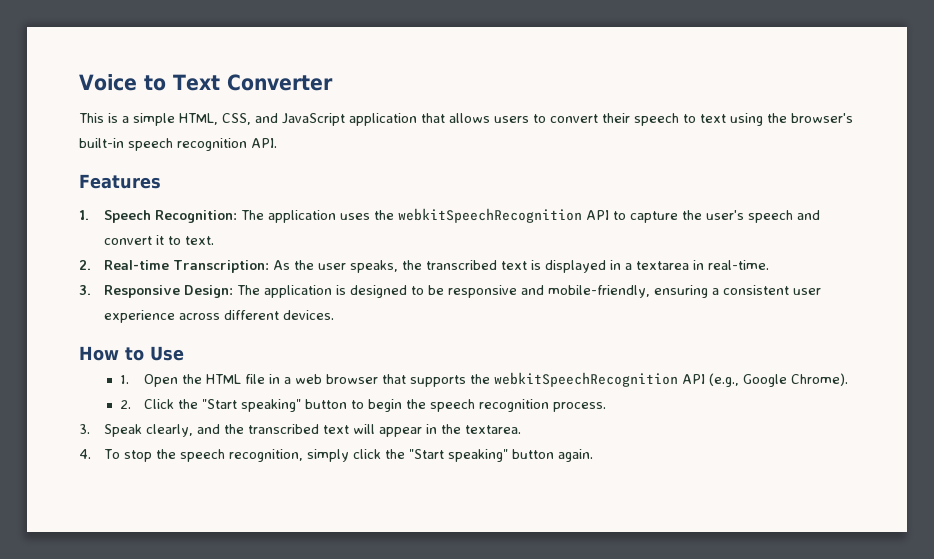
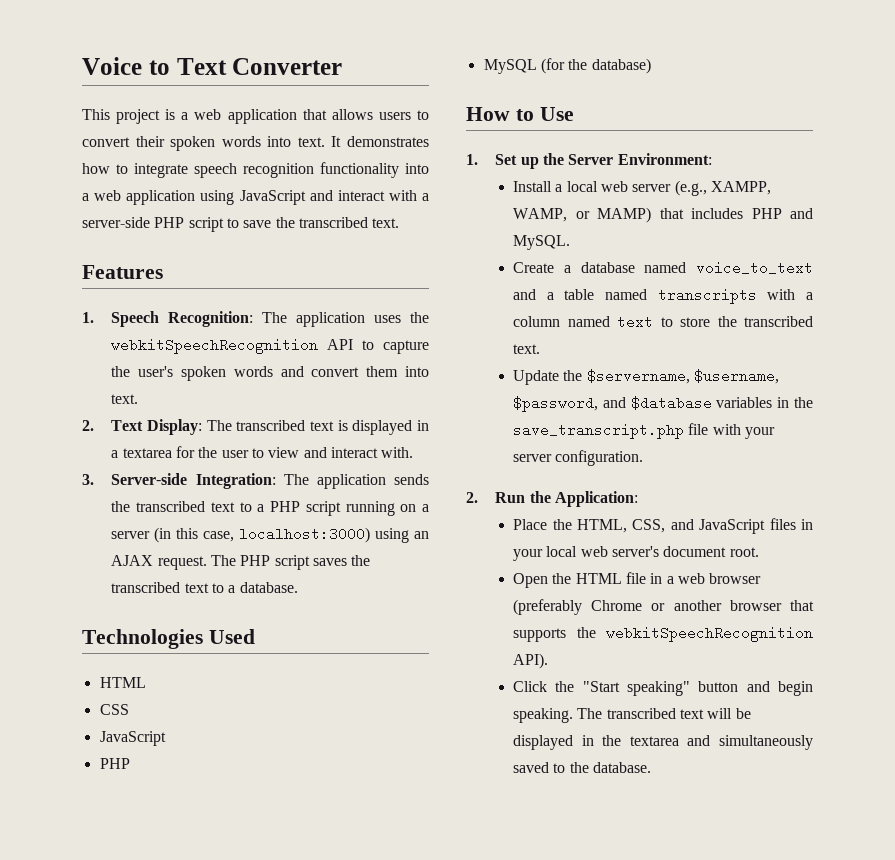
- This is a simple HTML, CSS, and JavaScript application that allows users to convert their speech to text using the browser's built-in speech recognition API.
+ This project is a web application that allows users to convert their spoken words into text. It demonstrates how to integrate speech recognition functionality into a web application using JavaScript and interact with a server-side PHP script to save the transcribed text.
- 1. Speech Recognition: The application uses the webkitSpeechRecognition API to capture the user's speech and convert it to text.
- 2. Real-time Transcription: As the user speaks, the transcribed text is displayed in a textarea in real-time.
- 3. Responsive Design: The application is designed to be responsive and mobile-friendly, ensuring a consistent user experience across different devices.
+ 1. Speech Recognition: The application uses the webkitSpeechRecognition API to capture the user's spoken words and convert them into text.
+ 2. Text Display: The transcribed text is displayed in a textarea for the user to view and interact with.
+ 3. Server-side Integration: The application sends the transcribed text to a PHP script running on a server (in this case, localhost:3000) using an AJAX request. The PHP script saves the transcribed text to a database.
+ Technologies Used
+ HTML
+ CSS
+ JavaScript
+ PHP
+ MySQL (for the database)
  How to Use
- 1. Open the HTML file in a web browser that supports the webkitSpeechRecognition API (e.g., Google Chrome).
- 2. Click the "Start speaking" button to begin the speech recognition process.
- 3. Speak clearly, and the transcribed text will appear in the textarea.
- 4. To stop the speech recognition, simply click the "Start speaking" button again.
+ 1. Set up the Server Environment:
+ Install a local web server (e.g., XAMPP, WAMP, or MAMP) that includes PHP and MySQL.
+ Create a database named voice_to_text and a table named transcripts with a column named text to store the transcribed text.
+ Update the $servername, $username, $password, and $database variables in the save_transcript.php file with your server configuration.
+ 2. Run the Application:
+ Place the HTML, CSS, and JavaScript files in your local web server's document root.
+ Open the HTML file in a web browser (preferably Chrome or another browser that supports the webkitSpeechRecognition API).
+ Click the "Start speaking" button and begin speaking. The transcribed text will be displayed in the textarea and simultaneously saved to the database.

